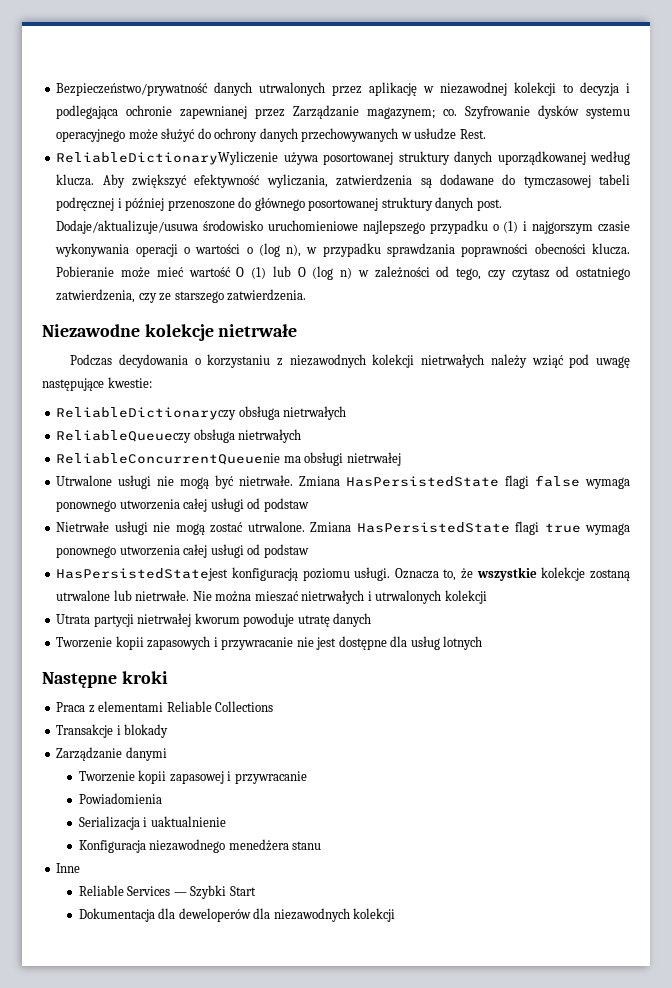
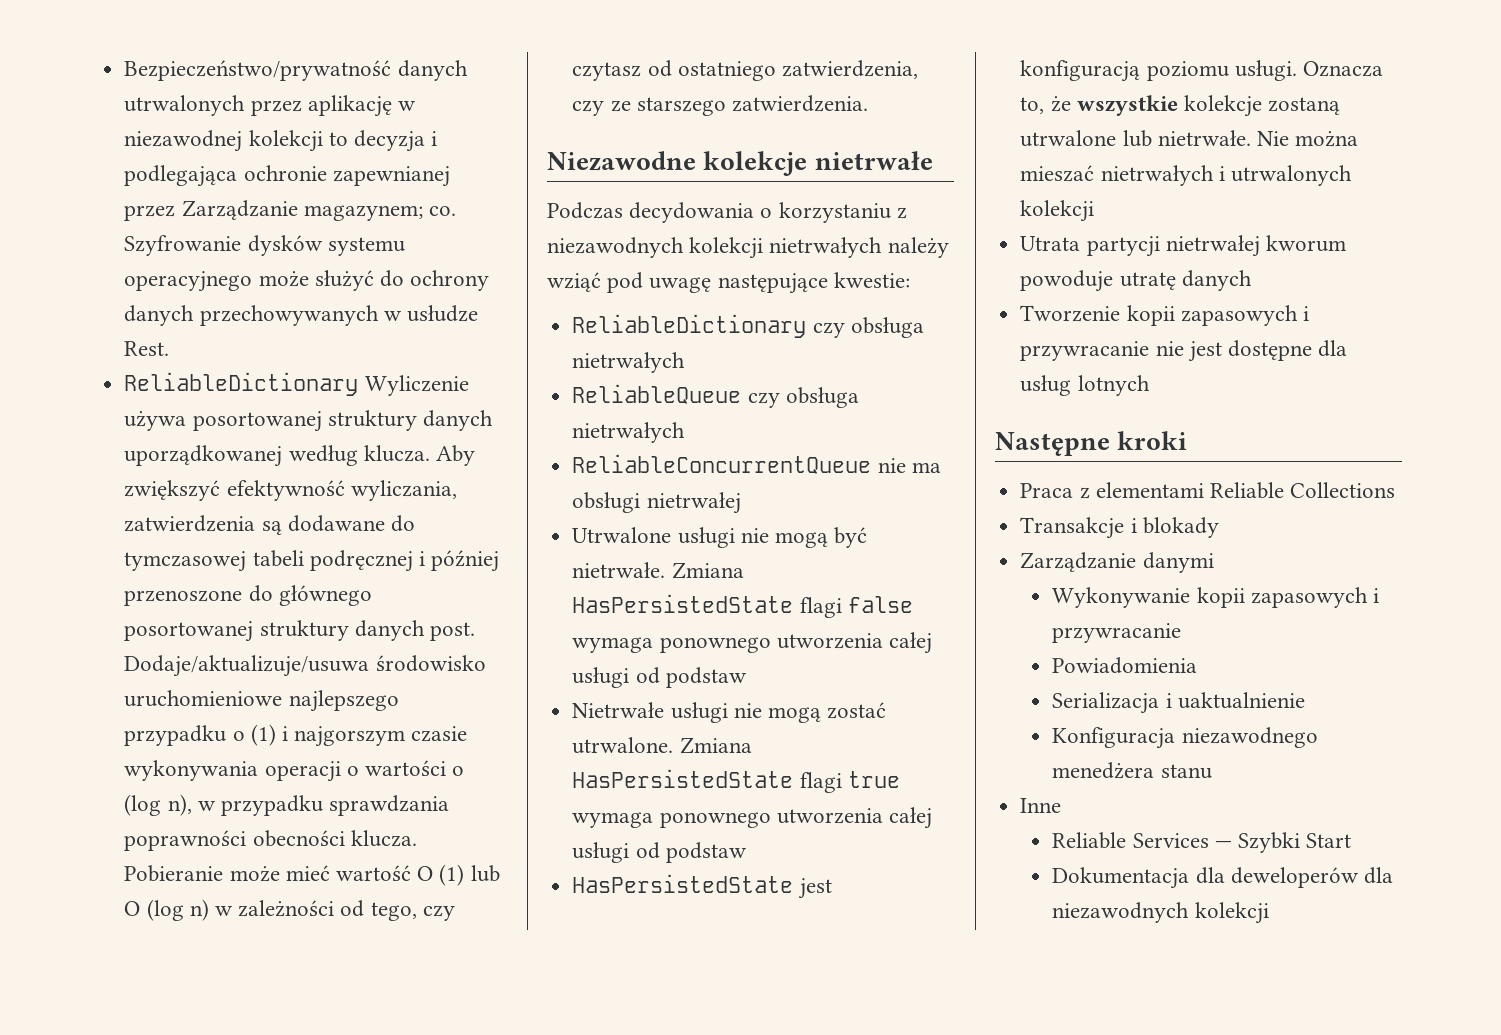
- ReliableDictionaryWyliczenie używa posortowanej struktury danych uporządkowanej według klucza.
+ ReliableDictionary Wyliczenie używa posortowanej struktury danych uporządkowanej według klucza.
- ReliableDictionaryczy obsługa nietrwałych
- ReliableQueueczy obsługa nietrwałych
- ReliableConcurrentQueuenie ma obsługi nietrwałej
+ ReliableDictionary czy obsługa nietrwałych
+ ReliableQueue czy obsługa nietrwałych
+ ReliableConcurrentQueue nie ma obsługi nietrwałej
- HasPersistedStatejest konfiguracją poziomu usługi.
+ HasPersistedState jest konfiguracją poziomu usługi.
- Tworzenie kopii zapasowej i przywracanie
+ Wykonywanie kopii zapasowych i przywracanie

